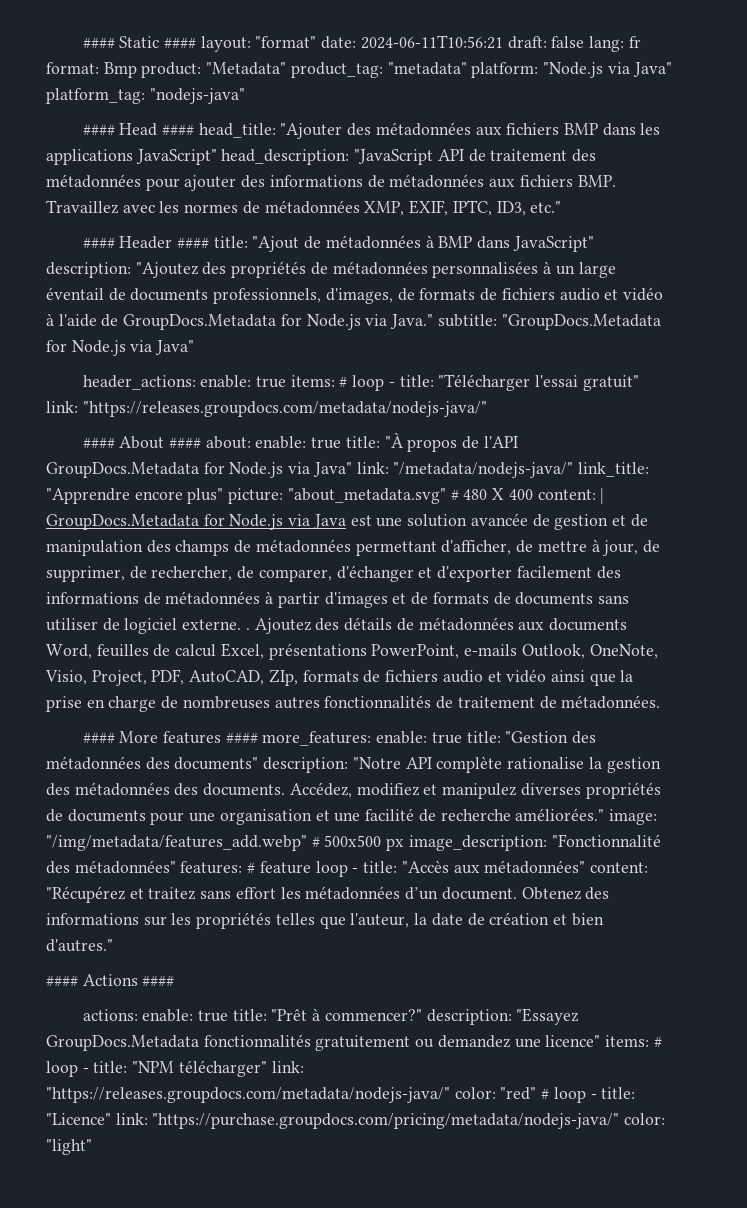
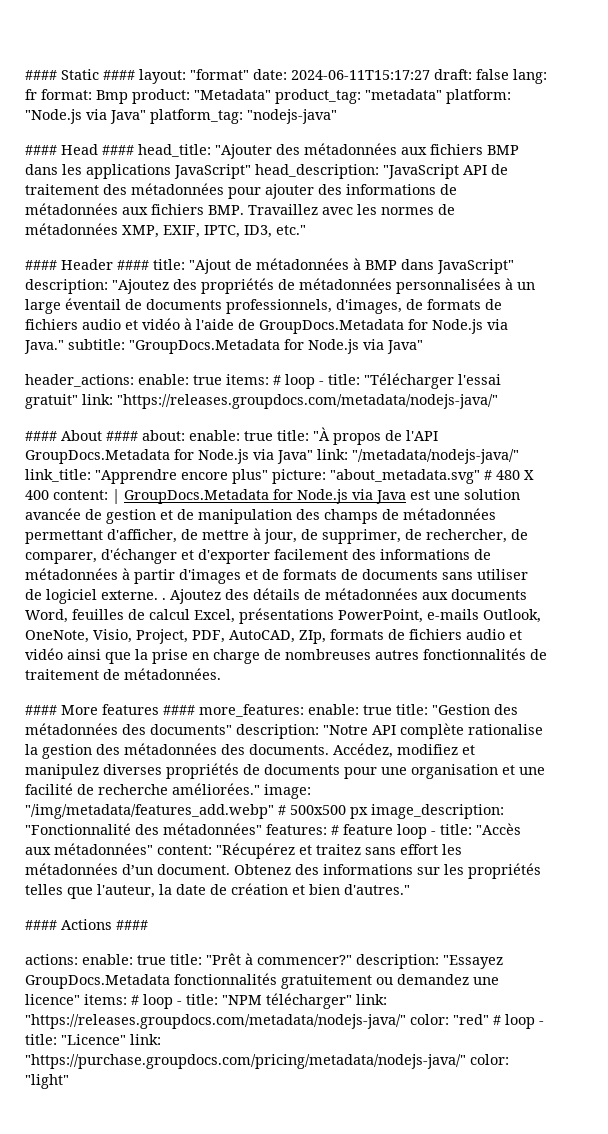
- #### Static #### layout: "format" date: 2024-06-11T10:56:21 draft: false lang: fr format: Bmp product: "Metadata" product_tag: "metadata" platform: "Node.js via Java" platform_tag: "nodejs-java"
+ #### Static #### layout: "format" date: 2024-06-11T15:17:27 draft: false lang: fr format: Bmp product: "Metadata" product_tag: "metadata" platform: "Node.js via Java" platform_tag: "nodejs-java"

